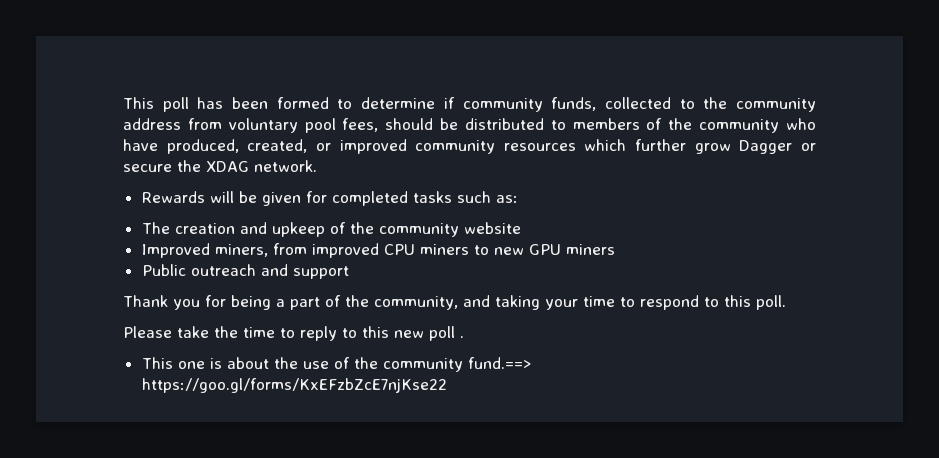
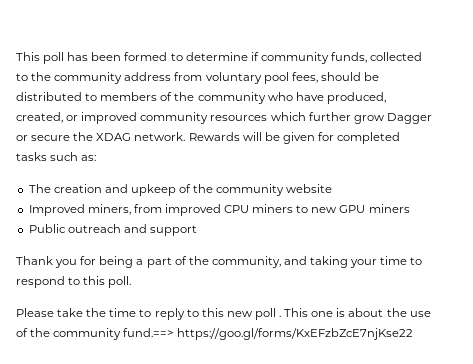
- This poll has been formed to determine if community funds, collected to the community address from voluntary pool fees, should be distributed to members of the community who have produced, created, or improved community resources which further grow Dagger or secure the XDAG network.
- Rewards will be given for completed tasks such as:
+ This poll has been formed to determine if community funds, collected to the community address from voluntary pool fees, should be distributed to members of the community who have produced, created, or improved community resources which further grow Dagger or secure the XDAG network. Rewards will be given for completed tasks such as:
- Please take the time to reply to this new poll .
- This one is about the use of the community fund.==> https://goo.gl/forms/KxEFzbZcE7njKse22
+ Please take the time to reply to this new poll . This one is about the use of the community fund.==> https://goo.gl/forms/KxEFzbZcE7njKse22

